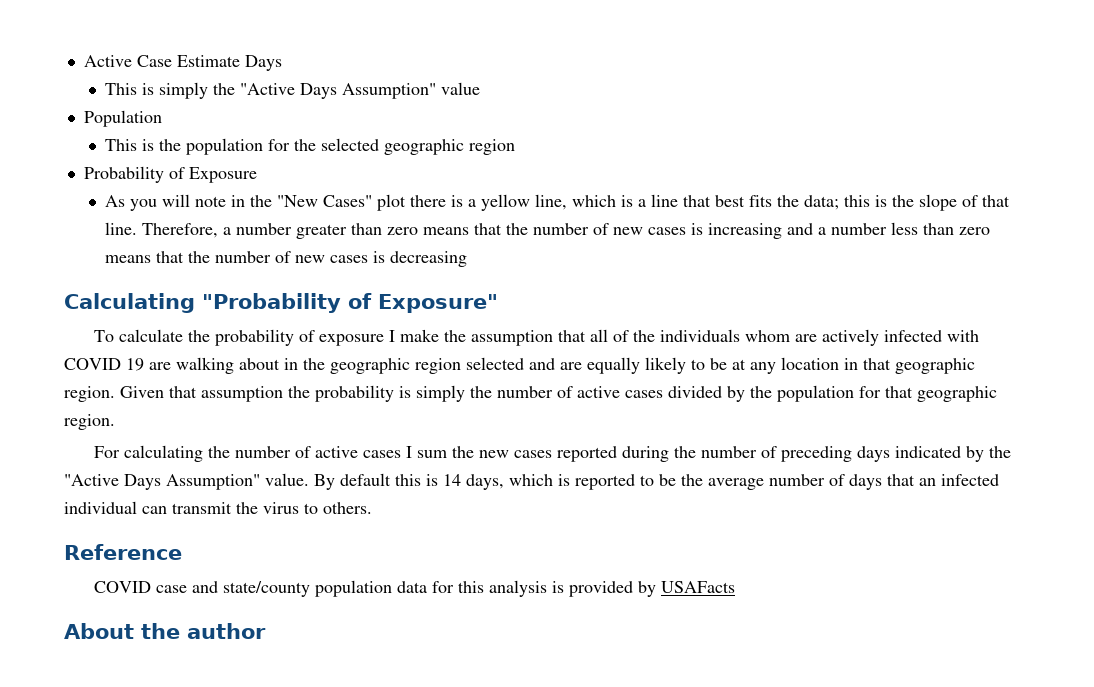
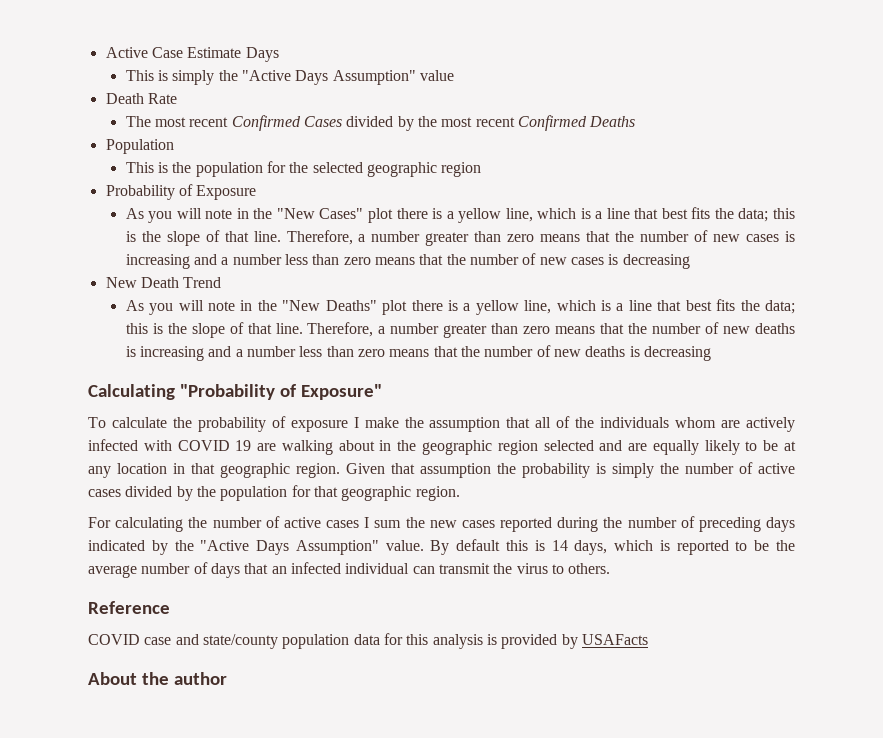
+ Death Rate
+ The most recent Confirmed Cases divided by the most recent Confirmed Deaths
+ New Death Trend
+ As you will note in the "New Deaths" plot there is a yellow line, which is a line that best fits the data; this is the slope of that line. Therefore, a number greater than zero means that the number of new deaths is increasing and a number less than zero means that the number of new deaths is decreasing

